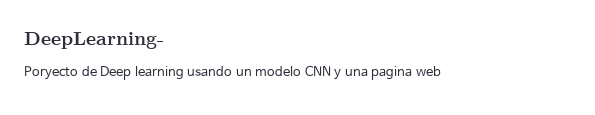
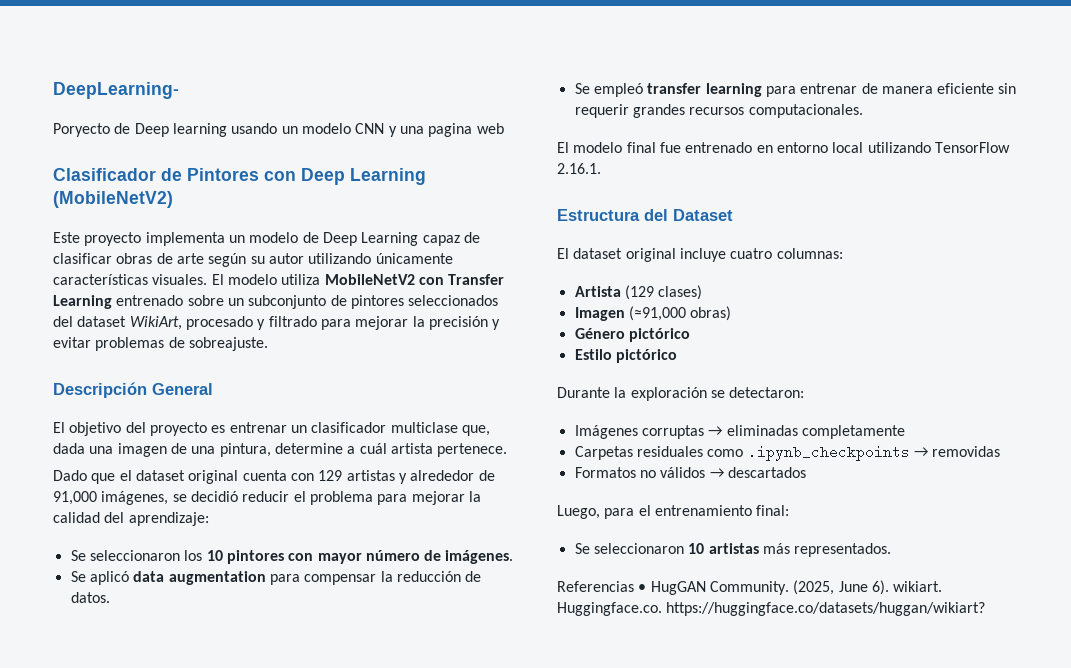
+ Clasificador de Pintores con Deep Learning (MobileNetV2)
+ Este proyecto implementa un modelo de Deep Learning capaz de clasificar obras de arte según su autor utilizando únicamente características visuales. El modelo utiliza MobileNetV2 con Transfer Learning entrenado sobre un subconjunto de pintores seleccionados del dataset WikiArt, procesado y filtrado para mejorar la precisión y evitar problemas de sobreajuste.
+ Descripción General
+ El objetivo del proyecto es entrenar un clasificador multiclase que, dada una imagen de una pintura, determine a cuál artista pertenece.
+ Dado que el dataset original cuenta con 129 artistas y alrededor de 91,000 imágenes, se decidió reducir el problema para mejorar la calidad del aprendizaje:
+ Se seleccionaron los 10 pintores con mayor número de imágenes.
+ Se aplicó data augmentation para compensar la reducción de datos.
+ Se empleó transfer learning para entrenar de manera eficiente sin requerir grandes recursos computacionales.
+ El modelo final fue entrenado en entorno local utilizando TensorFlow 2.16.1.
+ Estructura del Dataset
+ El dataset original incluye cuatro columnas:
+ Artista (129 clases)
+ Imagen (≈91,000 obras)
+ Género pictórico
+ Estilo pictórico
+ Durante la exploración se detectaron:
+ Imágenes corruptas → eliminadas completamente
+ Carpetas residuales como .ipynb_checkpoints → removidas
+ Formatos no válidos → descartados
+ Luego, para el entrenamiento final:
+ Se seleccionaron 10 artistas más representados.
+ Referencias • HugGAN Community. (2025, June 6). wikiart. Huggingface.co. https://huggingface.co/datasets/huggan/wikiart?

